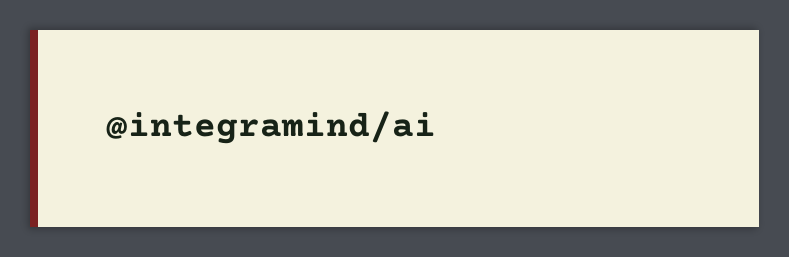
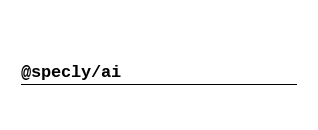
- @integramind/ai
+ @specly/ai

